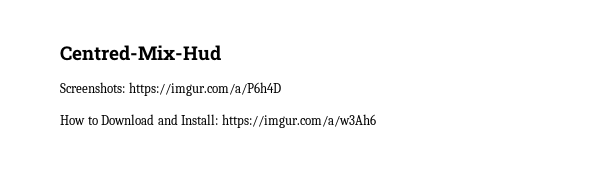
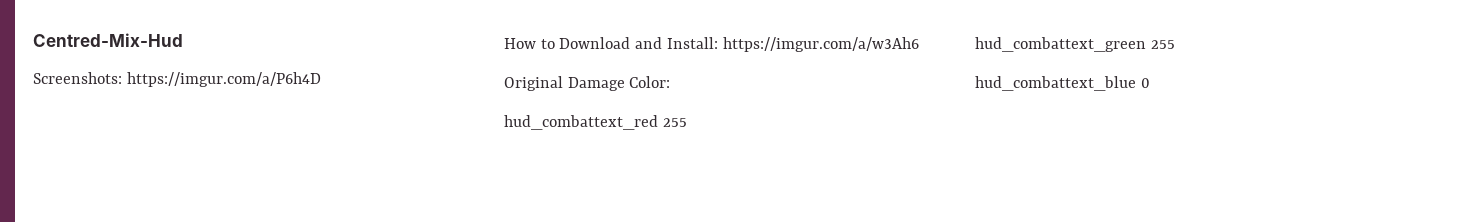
+ Original Damage Color:
+ hud_combattext_red 255
+ hud_combattext_green 255
+ hud_combattext_blue 0

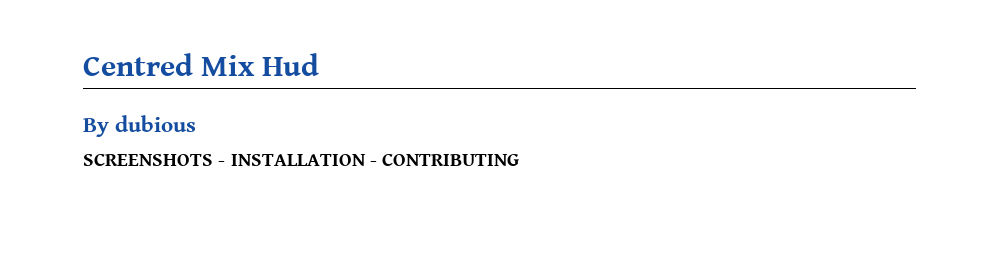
- Centred-Mix-Hud
- Screenshots: https://imgur.com/a/P6h4D
- How to Download and Install: https://imgur.com/a/w3Ah6
- Original Damage Color:
- hud_combattext_red 255
- hud_combattext_green 255
- hud_combattext_blue 0
+ Centred Mix Hud
+ By dubious
+ SCREENSHOTS - INSTALLATION - CONTRIBUTING

